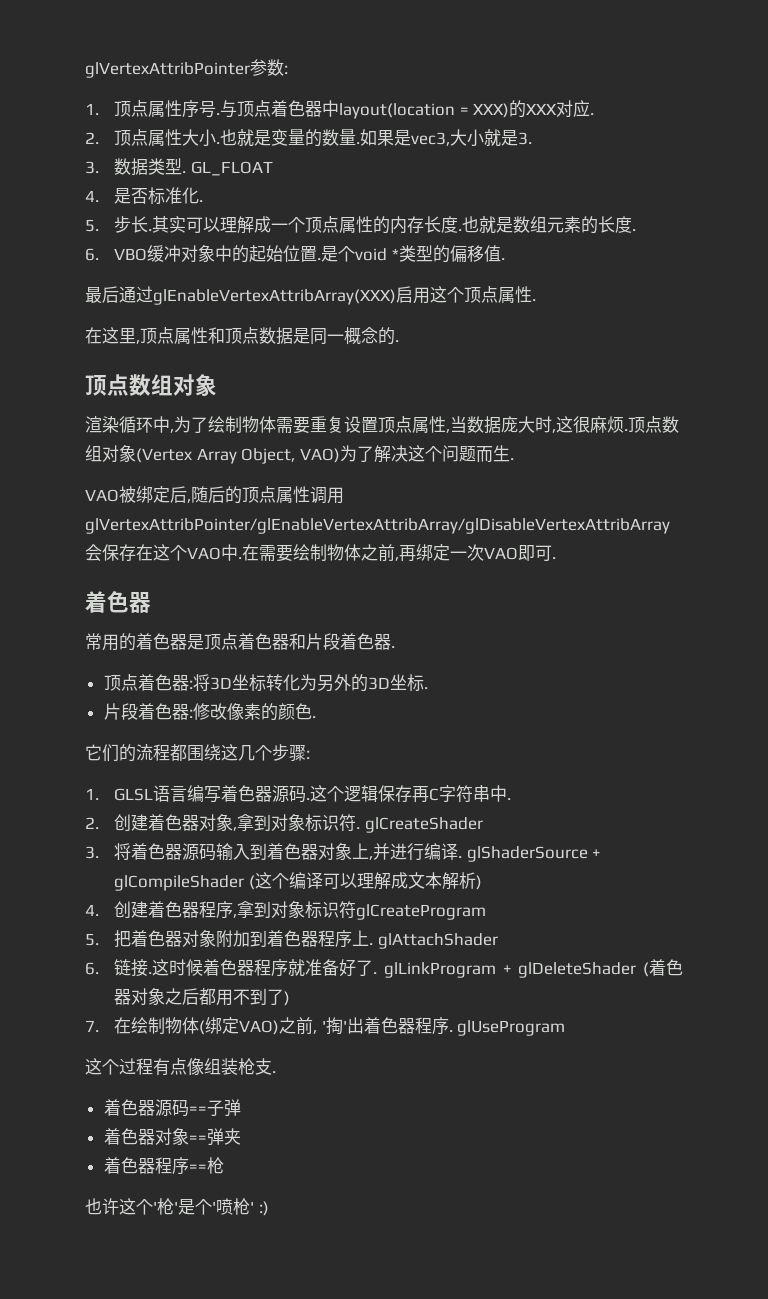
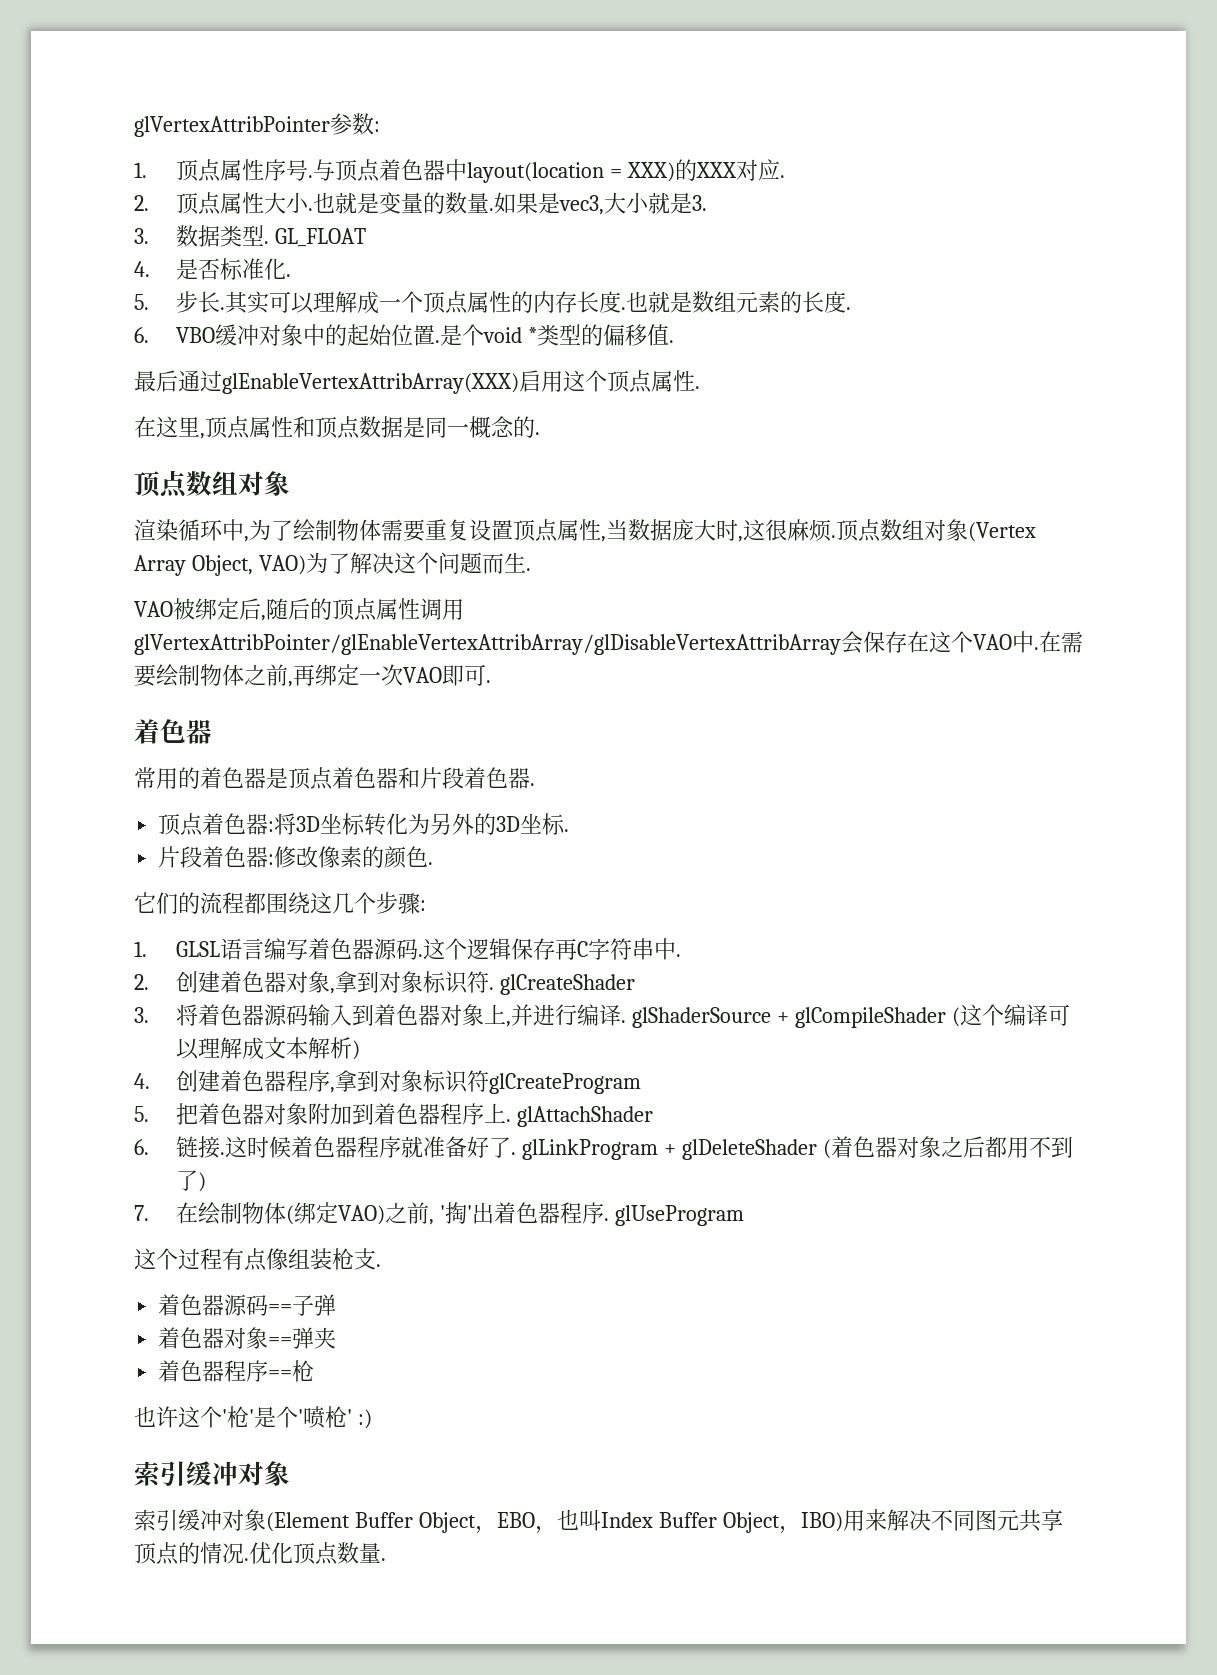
  也许这个'枪'是个'喷枪' :)
+ 索引缓冲对象
+ 索引缓冲对象(Element Buffer Object，EBO，也叫Index Buffer Object，IBO)用来解决不同图元共享顶点的情况.优化顶点数量.

